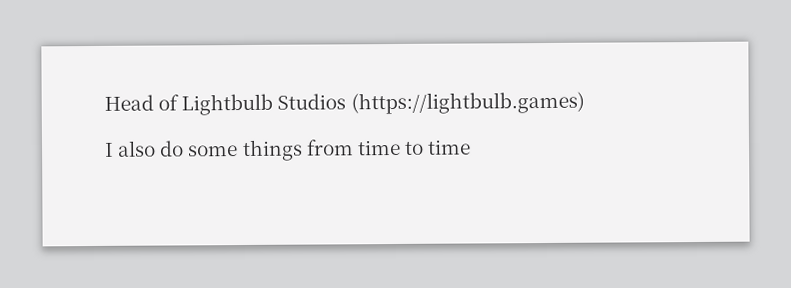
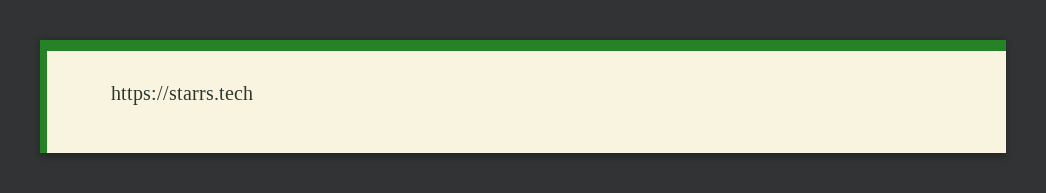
- Head of Lightbulb Studios (https://lightbulb.games)
- I also do some things from time to time
+ https://starrs.tech

